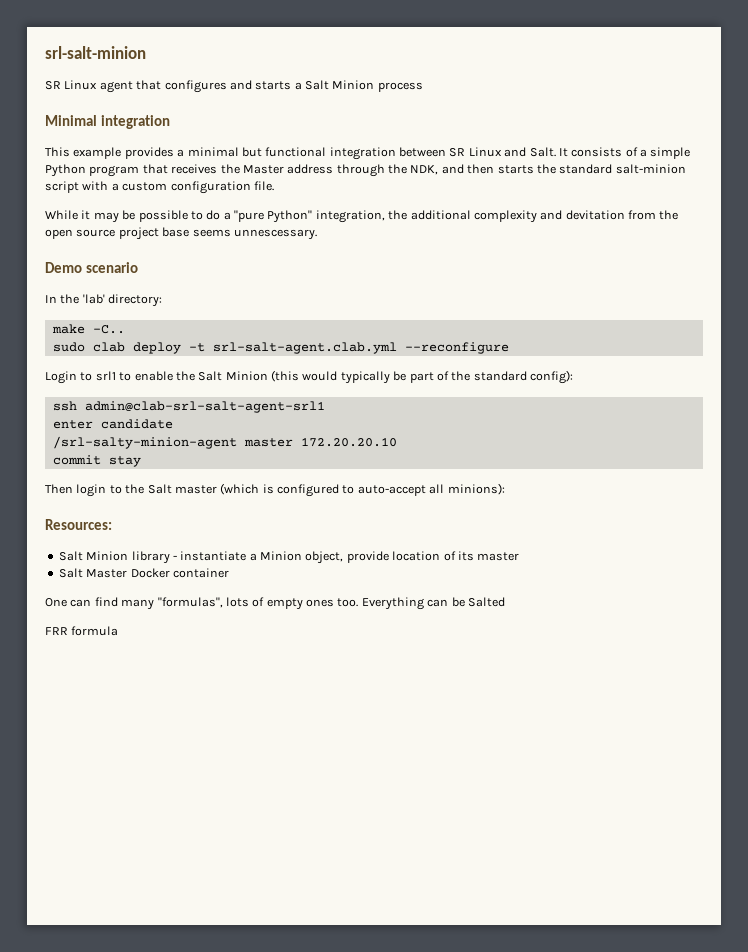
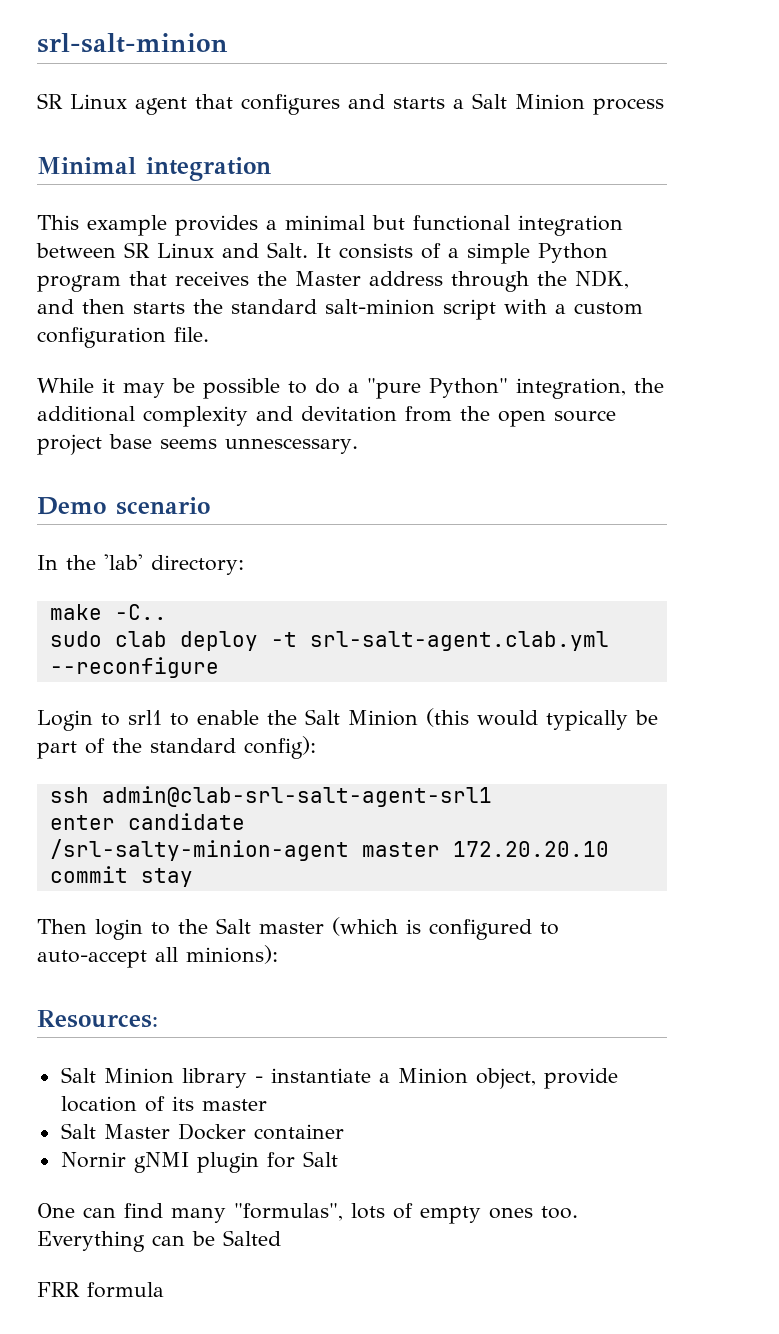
+ Nornir gNMI plugin for Salt

